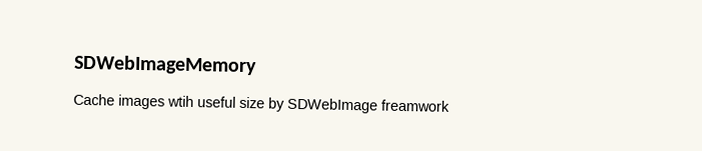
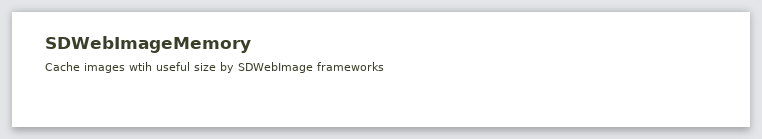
- Cache images wtih useful size by SDWebImage freamwork
+ Cache images wtih useful size by SDWebImage frameworks

